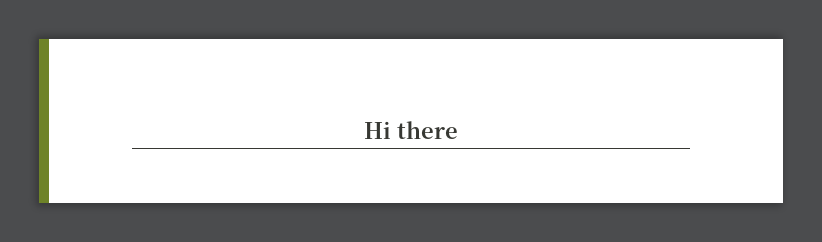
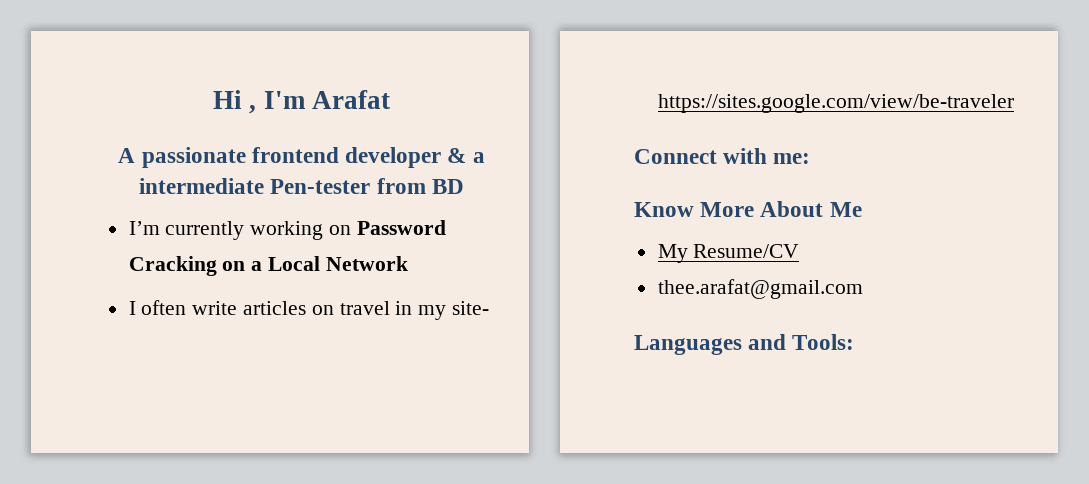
- Hi there
+ Hi , I'm Arafat
+ A passionate frontend developer & a intermediate Pen-tester from BD
+ I’m currently working on Password Cracking on a Local Network
+ I often write articles on travel in my site- https://sites.google.com/view/be-traveler
+ Connect with me:
+ Know More About Me
+ My Resume/CV
+ thee.arafat@gmail.com
+ Languages and Tools:

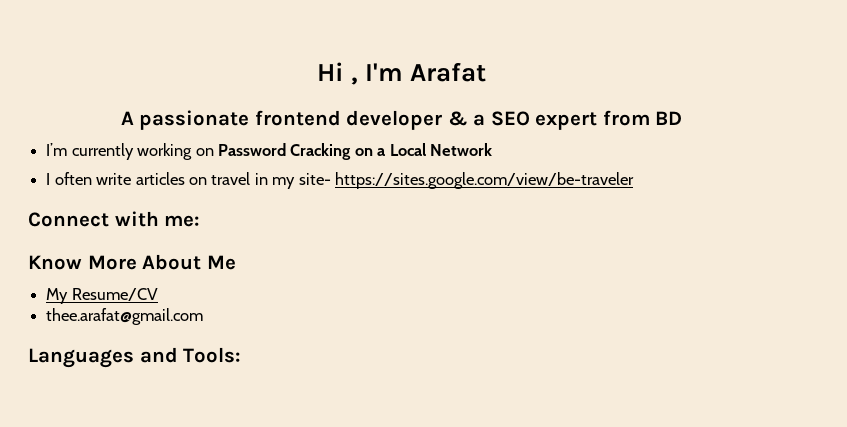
- A passionate frontend developer & a intermediate Pen-tester from BD
+ A passionate frontend developer & a SEO expert from BD

